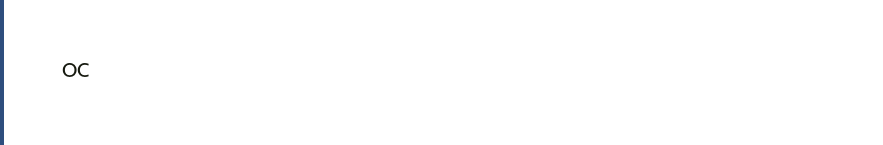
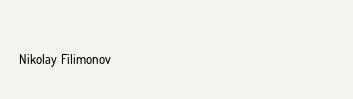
- OC
+ Nikolay Filimonov

